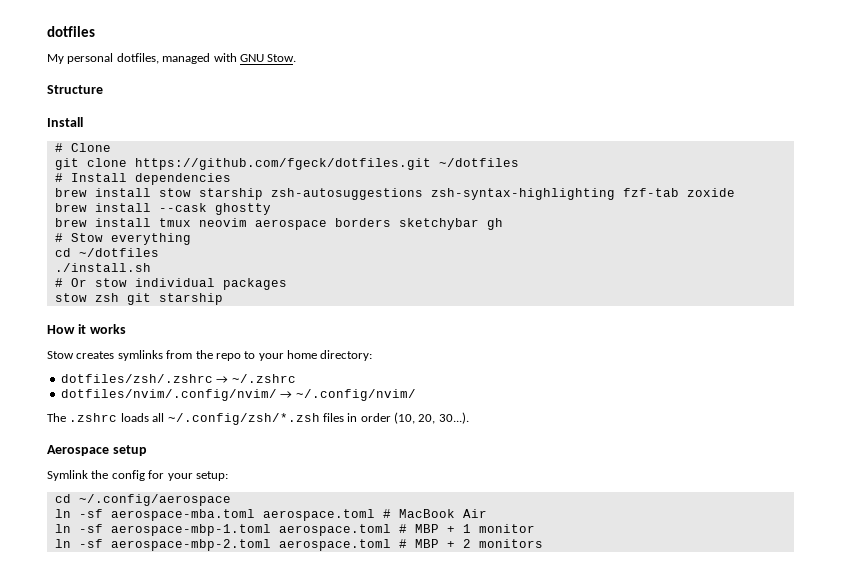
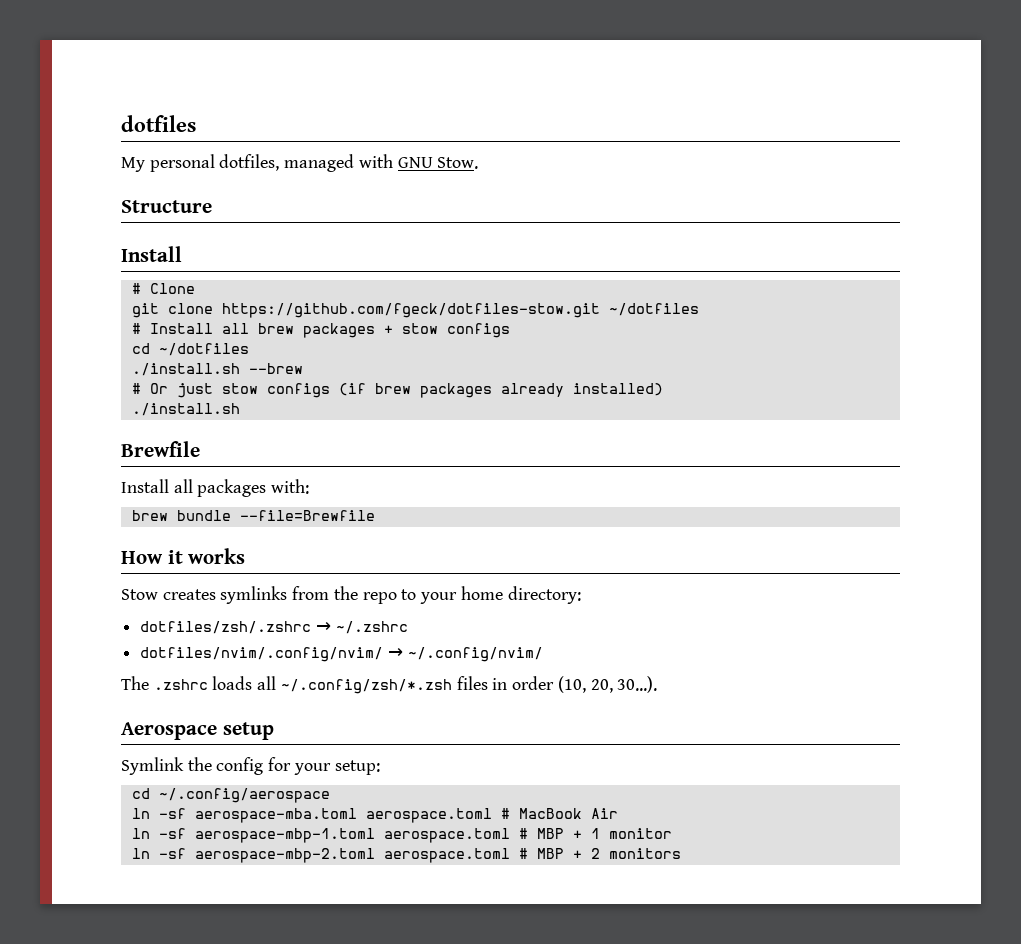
- git clone https://github.com/fgeck/dotfiles.git ~/dotfiles
+ git clone https://github.com/fgeck/dotfiles-stow.git ~/dotfiles
- # Install dependencies
- brew install stow starship zsh-autosuggestions zsh-syntax-highlighting fzf-tab zoxide
- brew install --cask ghostty
- brew install tmux neovim aerospace borders sketchybar gh
- # Stow everything
+ # Install all brew packages + stow configs
- ./install.sh
+ ./install.sh --brew
- # Or stow individual packages
- stow zsh git starship
+ # Or just stow configs (if brew packages already installed)
+ ./install.sh
+ Brewfile
+ Install all packages with:
+ brew bundle --file=Brewfile

